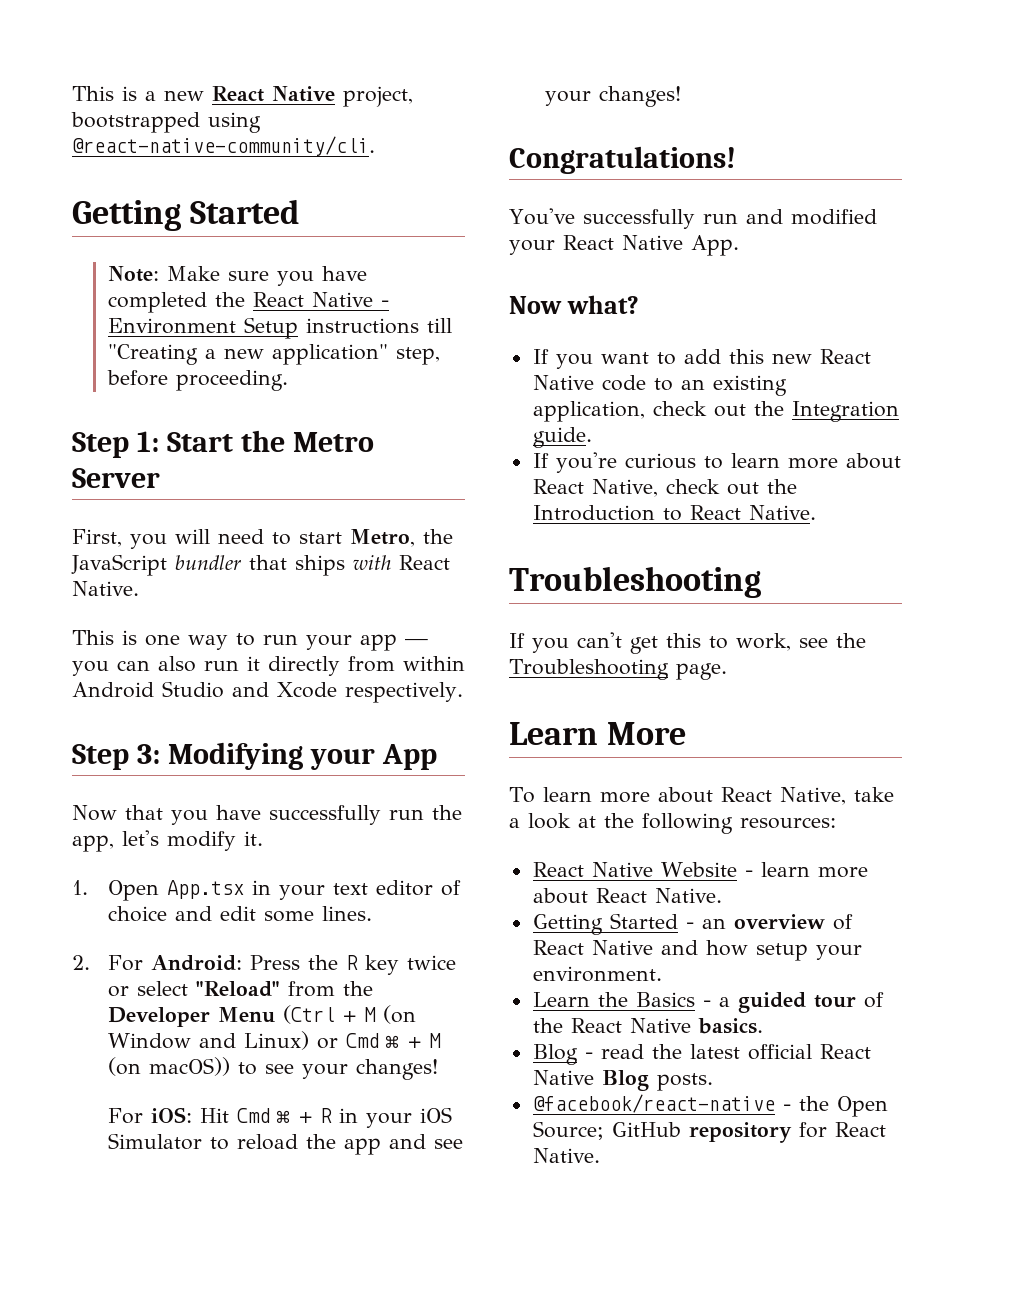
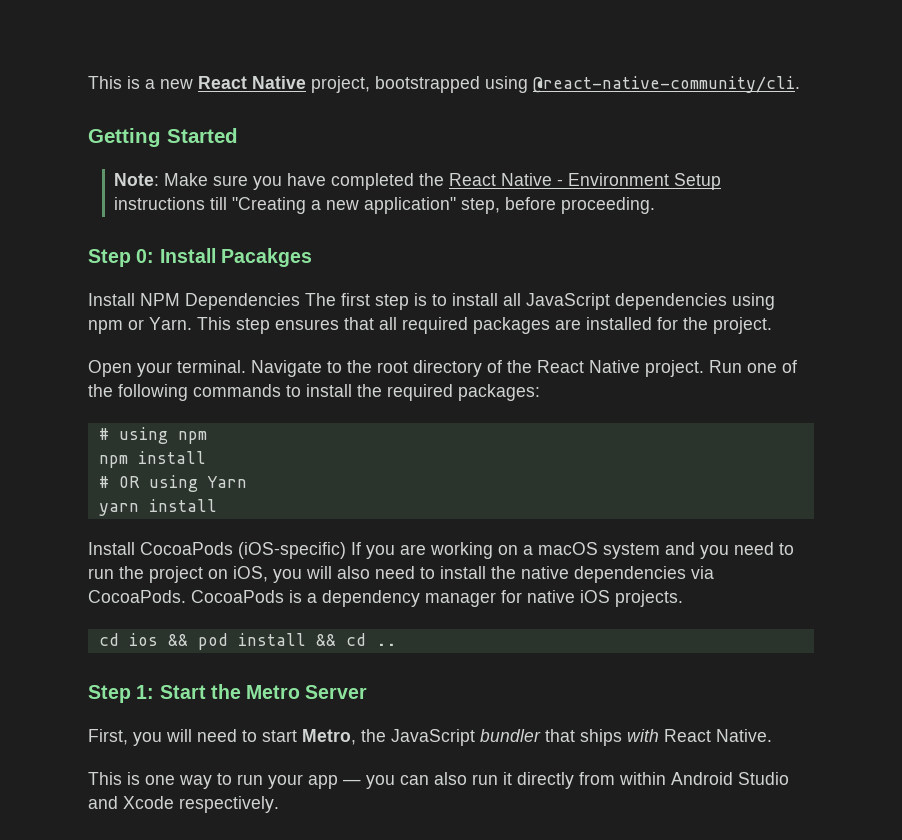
+ Step 0: Install Pacakges
+ Install NPM Dependencies The first step is to install all JavaScript dependencies using npm or Yarn. This step ensures that all required packages are installed for the project.
+ Open your terminal. Navigate to the root directory of the React Native project. Run one of the following commands to install the required packages:
+ # using npm
+ npm install
+ # OR using Yarn
+ yarn install
+ Install CocoaPods (iOS-specific) If you are working on a macOS system and you need to run the project on iOS, you will also need to install the native dependencies via CocoaPods. CocoaPods is a dependency manager for native iOS projects.
+ cd ios && pod install && cd ..
- Step 3: Modifying your App
- Now that you have successfully run the app, let's modify it.
- 1. Open App.tsx in your text editor of choice and edit some lines.
- 2. For Android: Press the R key twice or select "Reload" from the Developer Menu (Ctrl + M (on Window and Linux) or Cmd ⌘ + M (on macOS)) to see your changes!
- For iOS: Hit Cmd ⌘ + R in your iOS Simulator to reload the app and see your changes!
- Congratulations!
- You've successfully run and modified your React Native App.
- Now what?
- If you want to add this new React Native code to an existing application, check out the Integration guide.
- If you're curious to learn more about React Native, check out the Introduction to React Native.
- Troubleshooting
- If you can't get this to work, see the Troubleshooting page.
- Learn More
- To learn more about React Native, take a look at the following resources:
- React Native Website - learn more about React Native.
- Getting Started - an overview of React Native and how setup your environment.
- Learn the Basics - a guided tour of the React Native basics.
- Blog - read the latest official React Native Blog posts.
- @facebook/react-native - the Open Source; GitHub repository for React Native.

